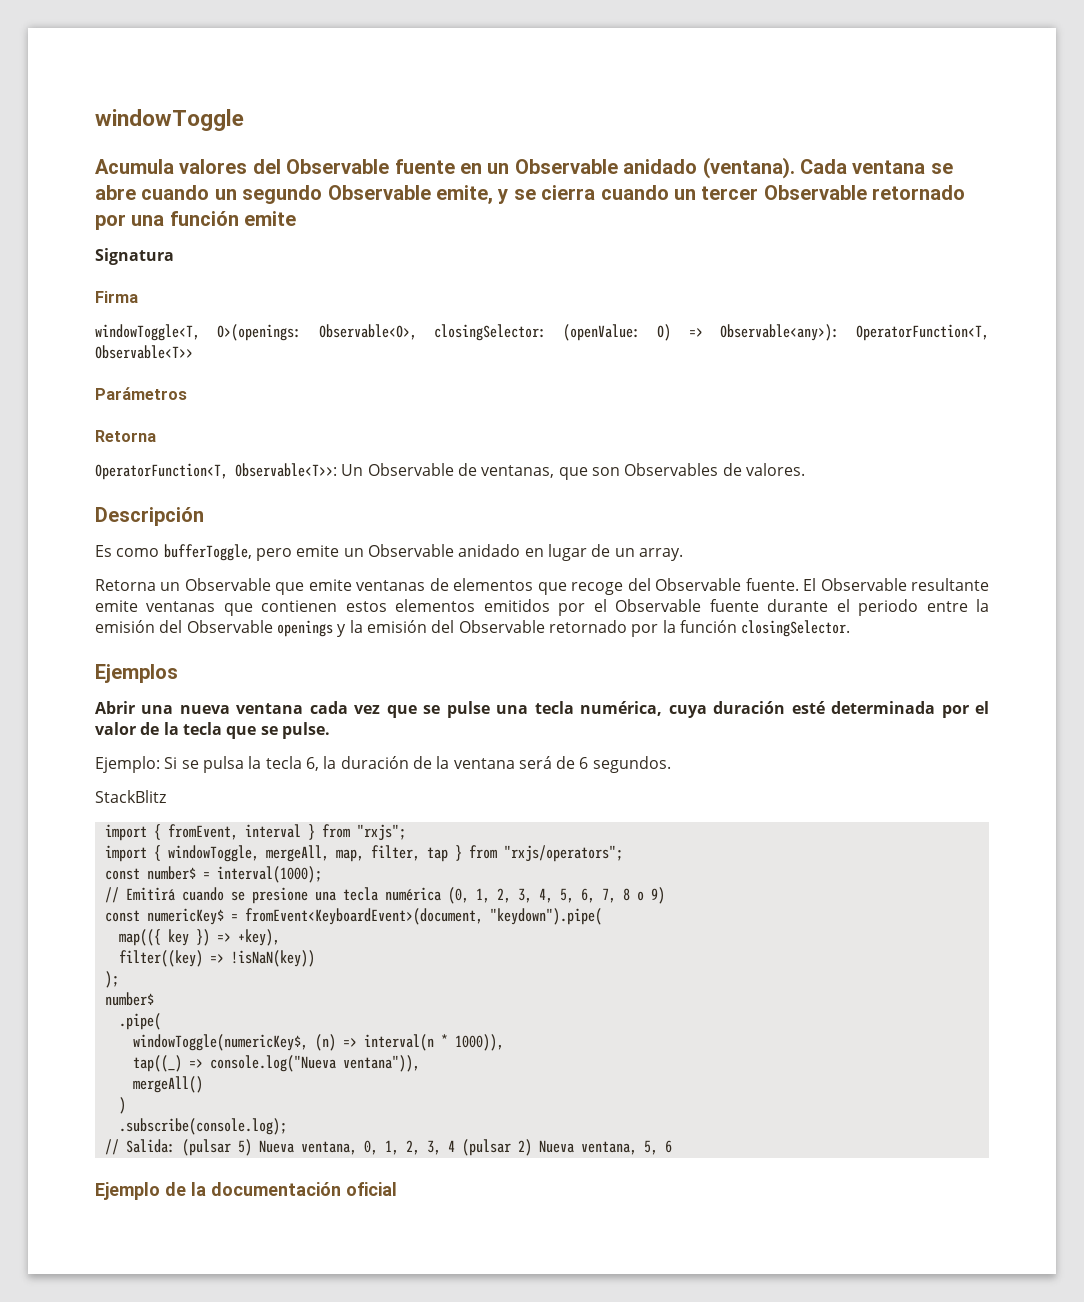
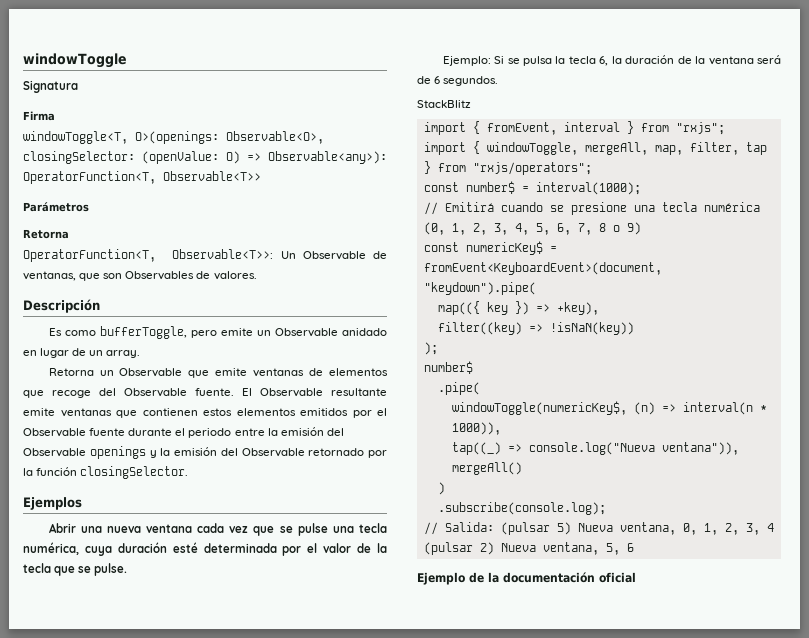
- Acumula valores del Observable fuente en un Observable anidado (ventana). Cada ventana se abre cuando un segundo Observable emite, y se cierra cuando un tercer Observable retornado por una función emite

